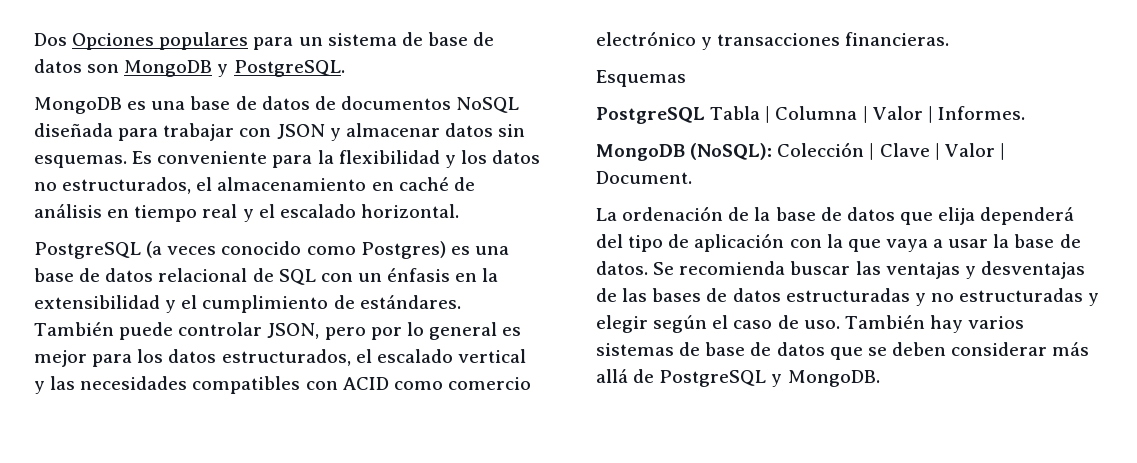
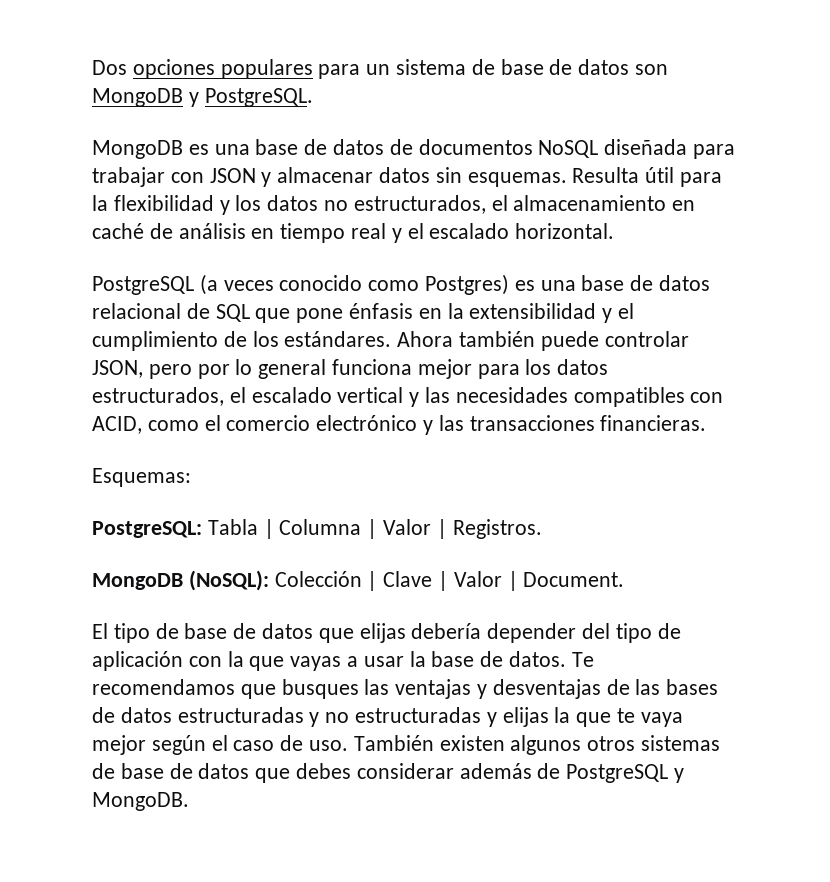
- Dos Opciones populares para un sistema de base de datos son MongoDB y PostgreSQL.
+ Dos opciones populares para un sistema de base de datos son MongoDB y PostgreSQL.
- Es conveniente para la flexibilidad y los datos no estructurados, el almacenamiento en caché de análisis en tiempo real y el escalado horizontal.
+ Resulta útil para la flexibilidad y los datos no estructurados, el almacenamiento en caché de análisis en tiempo real y el escalado horizontal.
- PostgreSQL (a veces conocido como Postgres) es una base de datos relacional de SQL con un énfasis en la extensibilidad y el cumplimiento de estándares. También puede controlar JSON, pero por lo general es mejor para los datos estructurados, el escalado vertical y las necesidades compatibles con ACID como comercio electrónico y transacciones financieras.
+ PostgreSQL (a veces conocido como Postgres) es una base de datos relacional de SQL que pone énfasis en la extensibilidad y el cumplimiento de los estándares. Ahora también puede controlar JSON, pero por lo general funciona mejor para los datos estructurados, el escalado vertical y las necesidades compatibles con ACID, como el comercio electrónico y las transacciones financieras.
- Esquemas
- PostgreSQL Tabla | Columna | Valor | Informes.
+ Esquemas:
+ PostgreSQL: Tabla | Columna | Valor | Registros.
- La ordenación de la base de datos que elija dependerá del tipo de aplicación con la que vaya a usar la base de datos.
+ El tipo de base de datos que elijas debería depender del tipo de aplicación con la que vayas a usar la base de datos.
- Se recomienda buscar las ventajas y desventajas de las bases de datos estructuradas y no estructuradas y elegir según el caso de uso.
+ Te recomendamos que busques las ventajas y desventajas de las bases de datos estructuradas y no estructuradas y elijas la que te vaya mejor según el caso de uso.
- También hay varios sistemas de base de datos que se deben considerar más allá de PostgreSQL y MongoDB.
+ También existen algunos otros sistemas de base de datos que debes considerar además de PostgreSQL y MongoDB.

